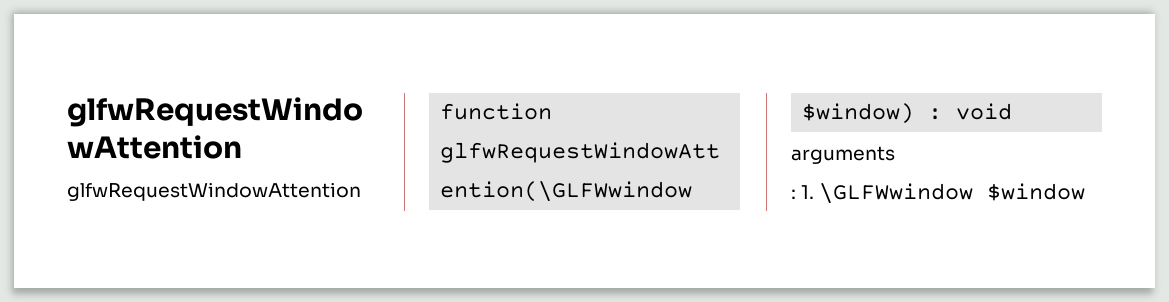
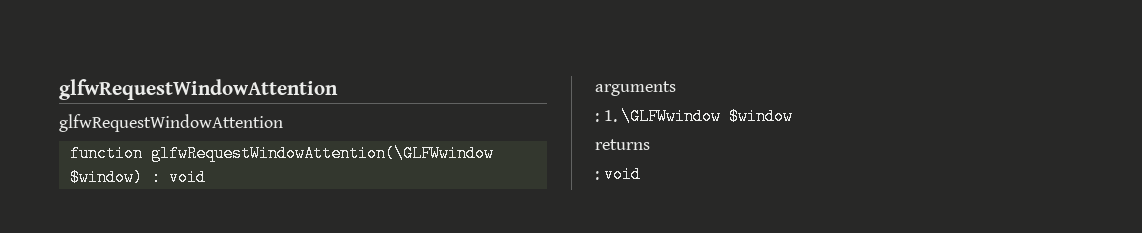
+ returns
+ : void

